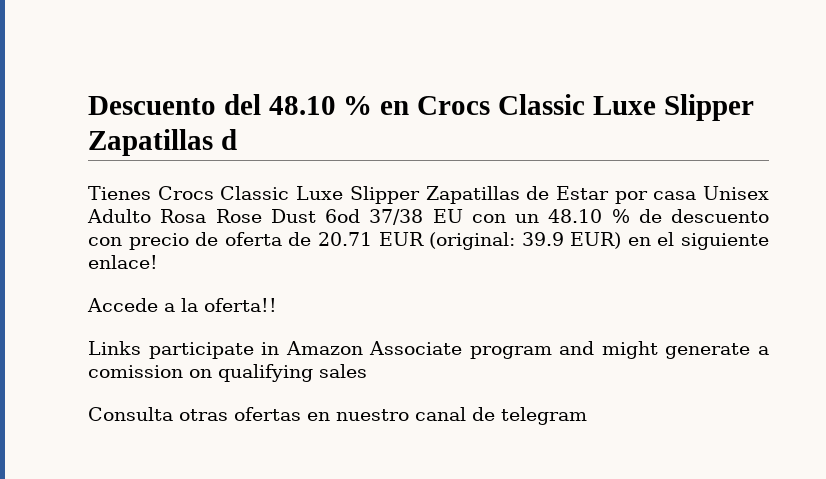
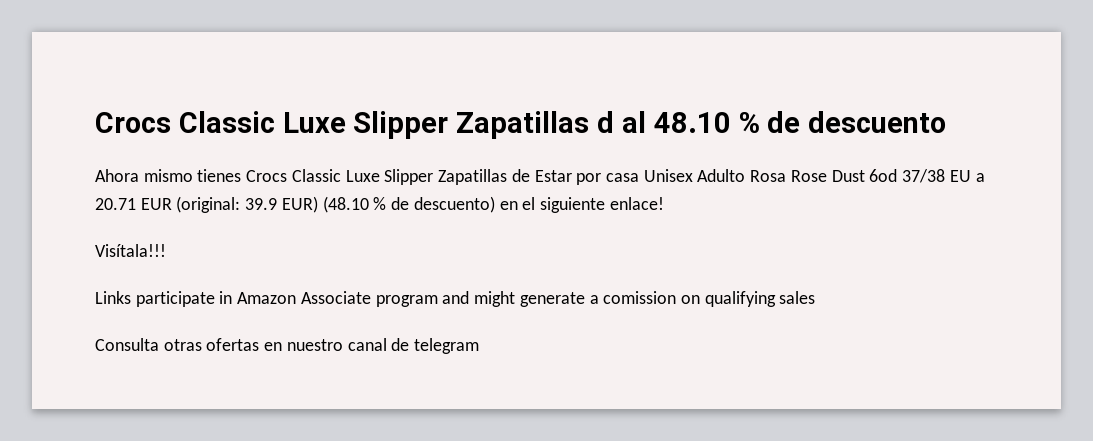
- Descuento del 48.10 % en Crocs Classic Luxe Slipper Zapatillas d
- Tienes Crocs Classic Luxe Slipper Zapatillas de Estar por casa Unisex Adulto Rosa Rose Dust 6od 37/38 EU con un 48.10 % de descuento con precio de oferta de 20.71 EUR (original: 39.9 EUR) en el siguiente enlace!
+ Crocs Classic Luxe Slipper Zapatillas d al 48.10 % de descuento
+ Ahora mismo tienes Crocs Classic Luxe Slipper Zapatillas de Estar por casa Unisex Adulto Rosa Rose Dust 6od 37/38 EU a 20.71 EUR (original: 39.9 EUR) (48.10 % de descuento) en el siguiente enlace!
- Accede a la oferta!!
+ Visítala!!!

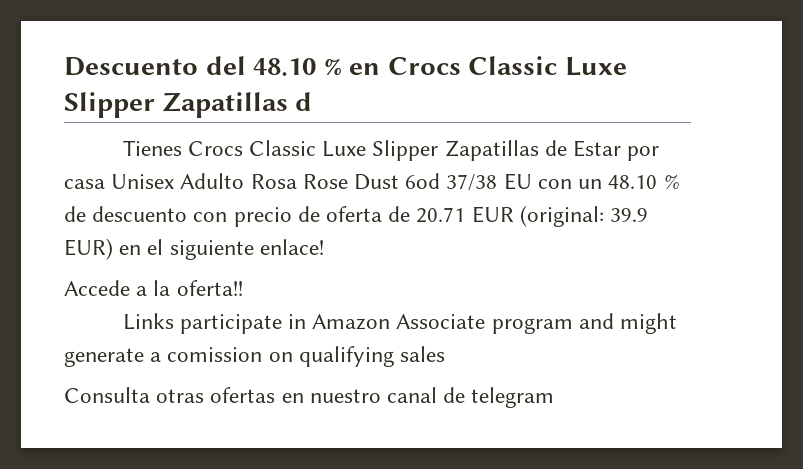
- Crocs Classic Luxe Slipper Zapatillas d al 48.10 % de descuento
- Ahora mismo tienes Crocs Classic Luxe Slipper Zapatillas de Estar por casa Unisex Adulto Rosa Rose Dust 6od 37/38 EU a 20.71 EUR (original: 39.9 EUR) (48.10 % de descuento) en el siguiente enlace!
+ Descuento del 48.10 % en Crocs Classic Luxe Slipper Zapatillas d
+ Tienes Crocs Classic Luxe Slipper Zapatillas de Estar por casa Unisex Adulto Rosa Rose Dust 6od 37/38 EU con un 48.10 % de descuento con precio de oferta de 20.71 EUR (original: 39.9 EUR) en el siguiente enlace!
- Visítala!!!
+ Accede a la oferta!!

